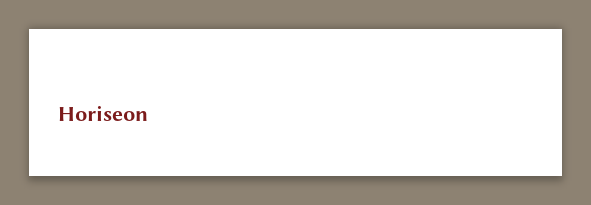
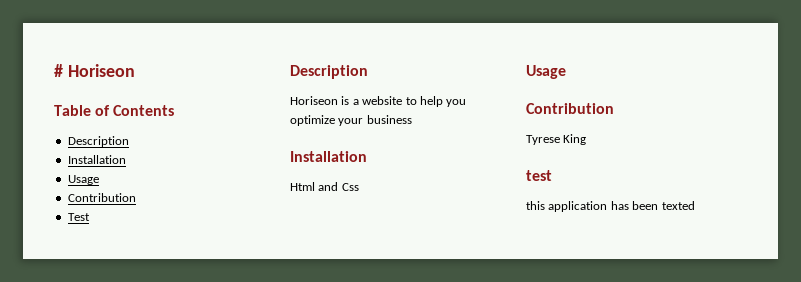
- Horiseon
+ # Horiseon
+ Table of Contents
+ Description
+ Installation
+ Usage
+ Contribution
+ Test
+ Description
+ Horiseon is a website to help you optimize your business
+ Installation
+ Html and Css
+ Usage
+ Contribution
+ Tyrese King
+ test
+ this application has been texted

